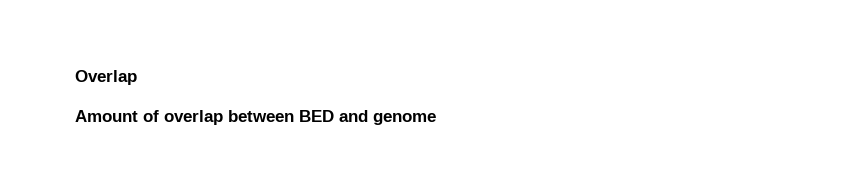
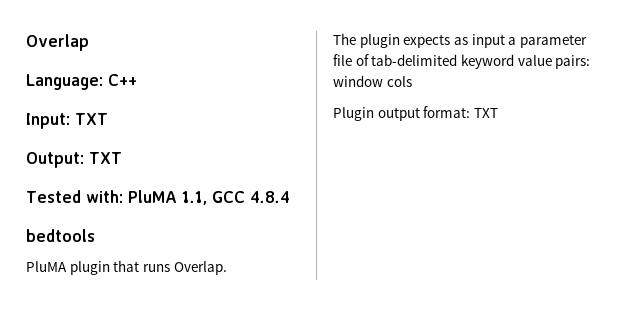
- Amount of overlap between BED and genome
+ Language: C++
+ Input: TXT
+ Output: TXT
+ Tested with: PluMA 1.1, GCC 4.8.4
+ bedtools
+ PluMA plugin that runs Overlap.
+ The plugin expects as input a parameter file of tab-delimited keyword value pairs: window cols
+ Plugin output format: TXT

